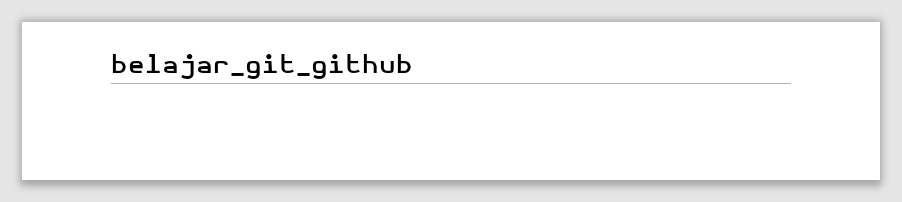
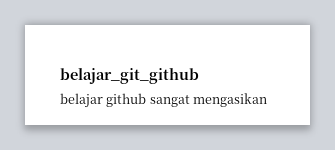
+ belajar github sangat mengasikan

